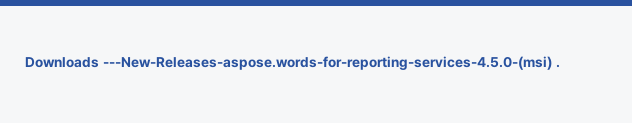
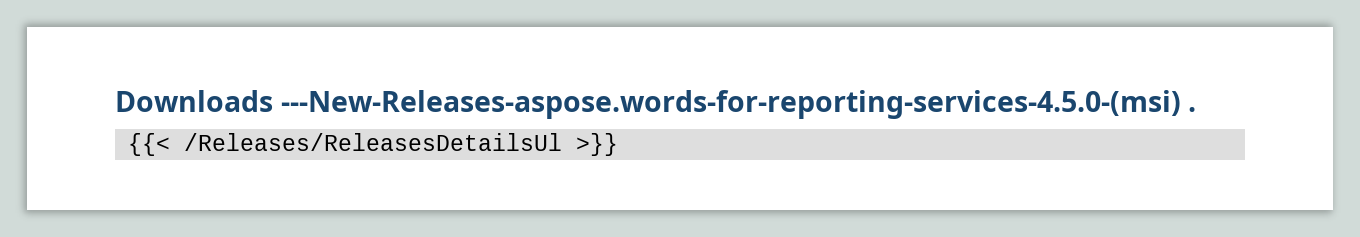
+ {{< /Releases/ReleasesDetailsUl >}}

